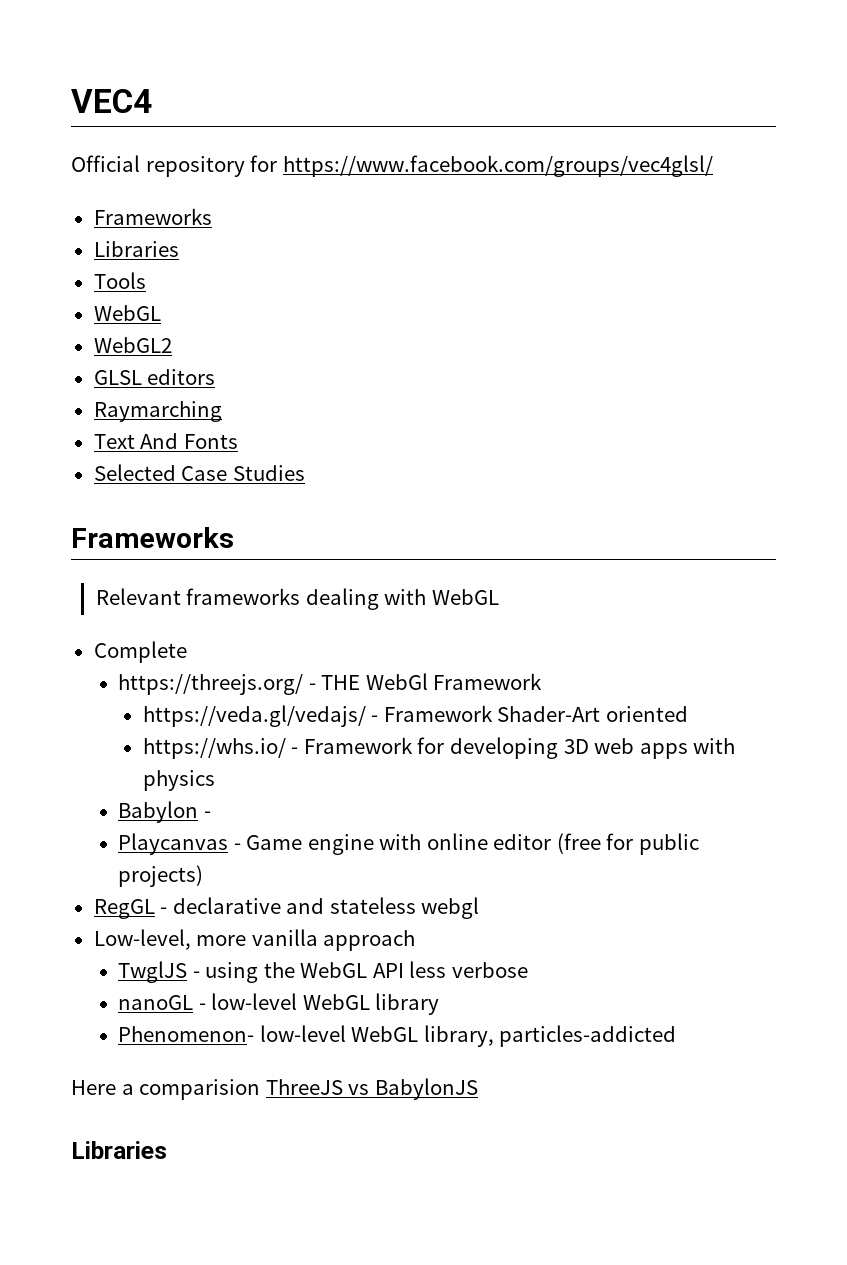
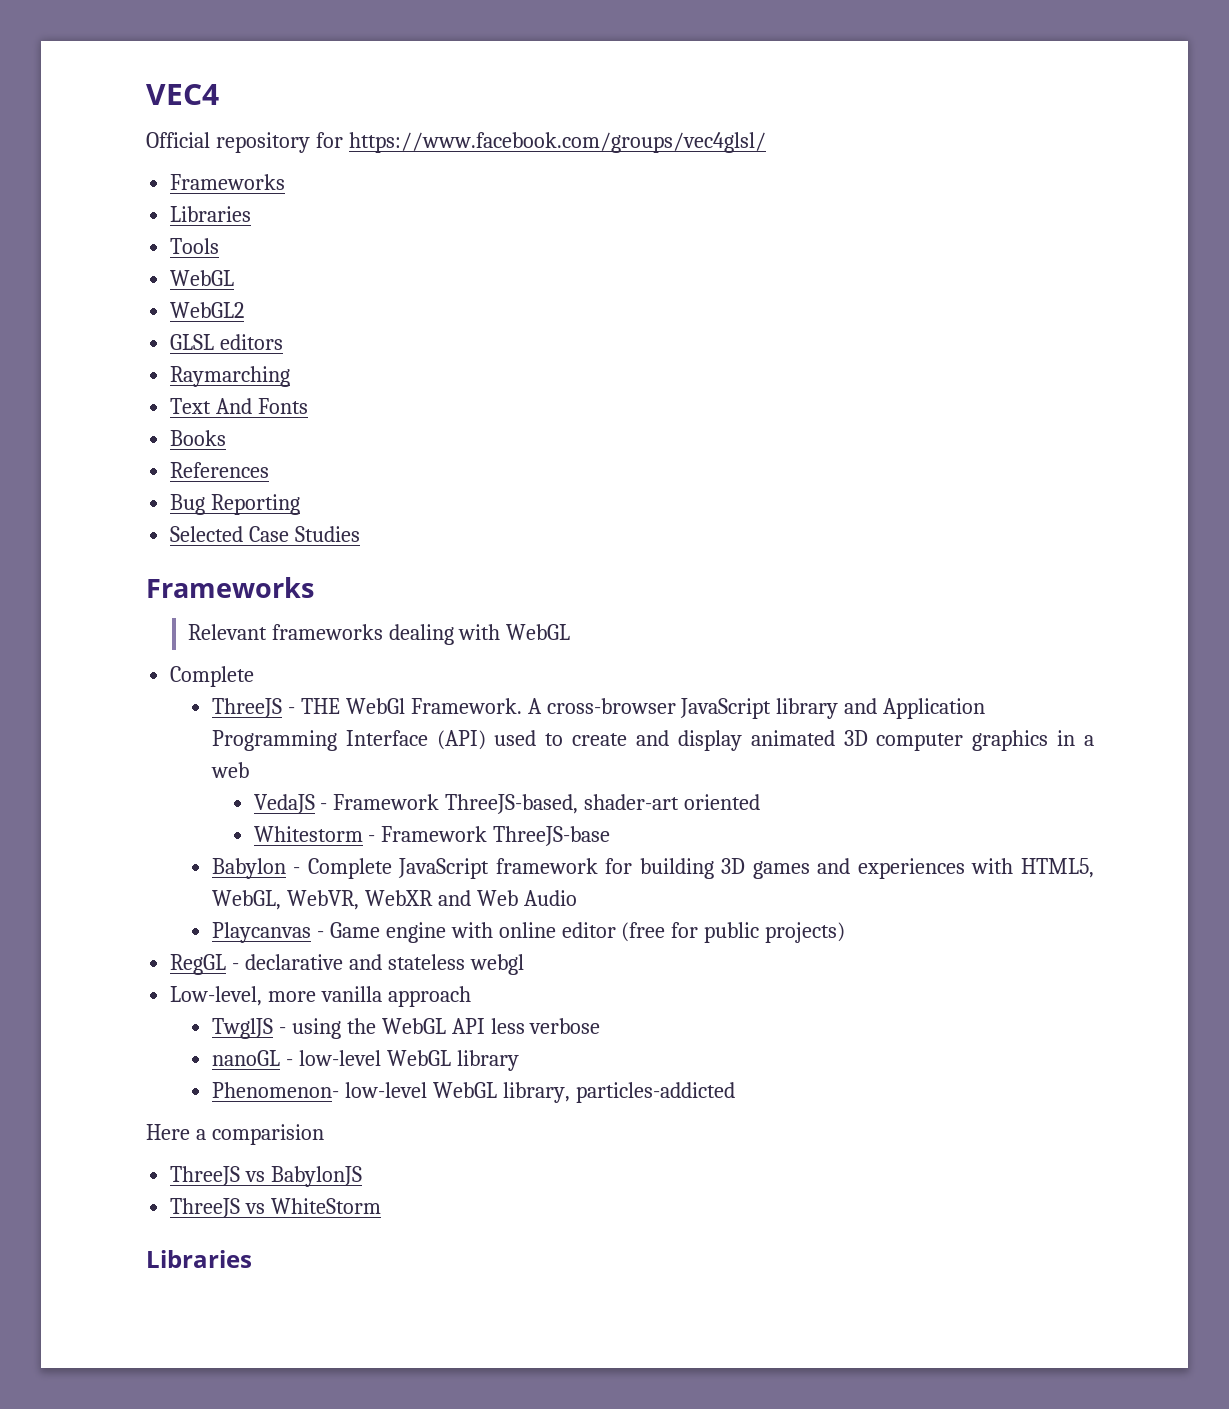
+ Books
+ References
+ Bug Reporting
- https://threejs.org/ - THE WebGl Framework
- https://veda.gl/vedajs/ - Framework Shader-Art oriented
+ ThreeJS - THE WebGl Framework. A cross-browser JavaScript library and Application Programming Interface (API) used to create and display animated 3D computer graphics in a web
+ VedaJS - Framework ThreeJS-based, shader-art oriented
- https://whs.io/ - Framework for developing 3D web apps with physics
- Babylon -
+ Whitestorm - Framework ThreeJS-base
+ Babylon - Complete JavaScript framework for building 3D games and experiences with HTML5, WebGL, WebVR, WebXR and Web Audio
- Here a comparision ThreeJS vs BabylonJS
+ Here a comparision
+ ThreeJS vs BabylonJS
+ ThreeJS vs WhiteStorm

